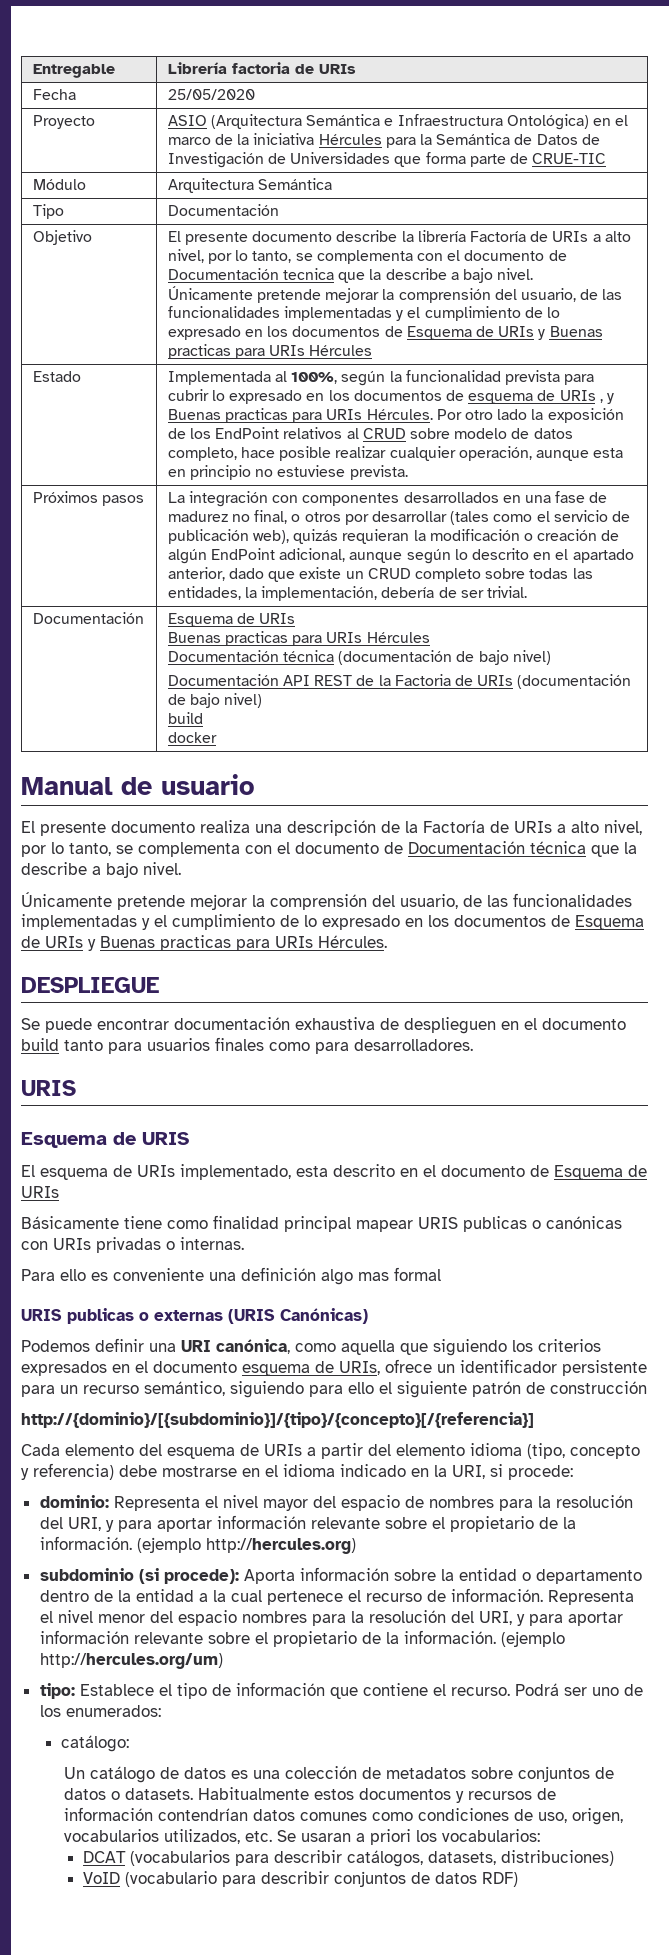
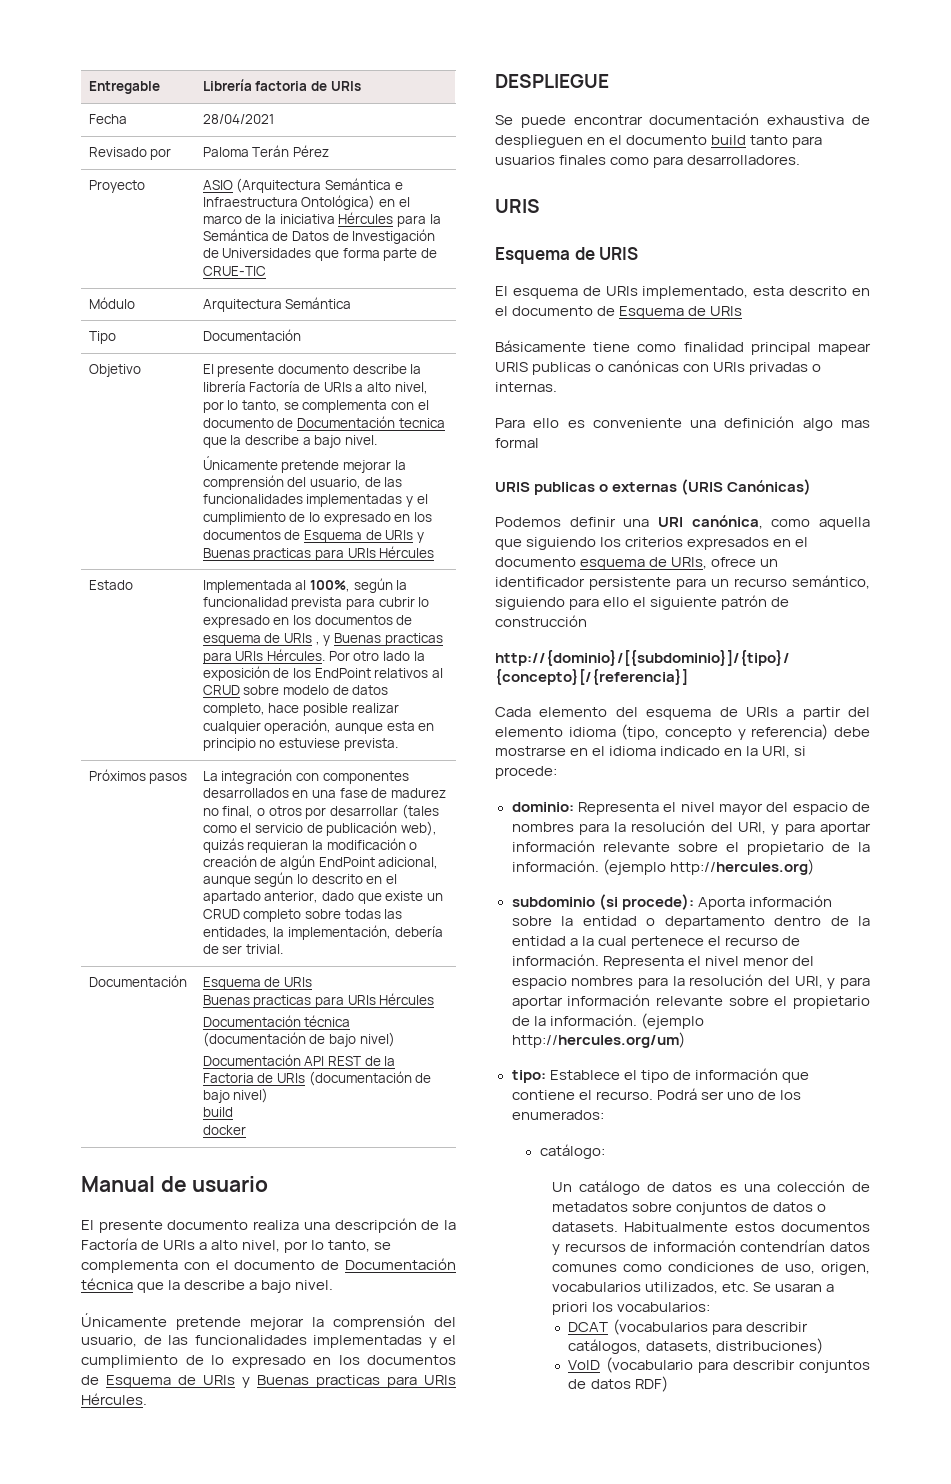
- Fecha | 25/05/2020
+ Fecha | 28/04/2021
+ Revisado por | Paloma Terán Pérez

